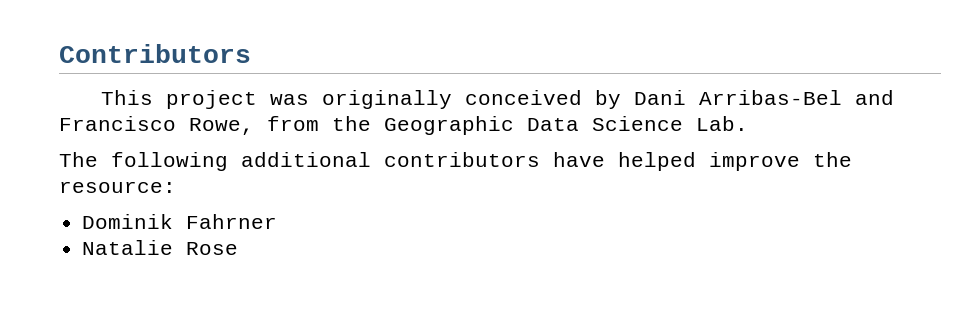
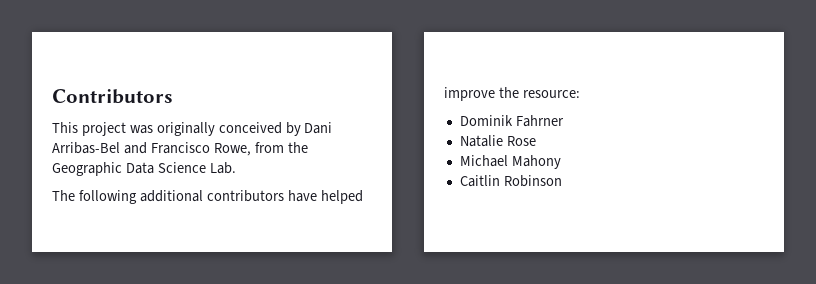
+ Michael Mahony
+ Caitlin Robinson

